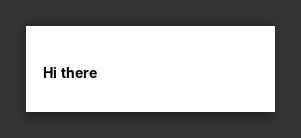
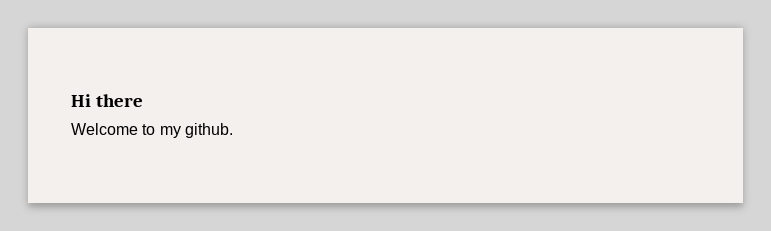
+ Welcome to my github.

